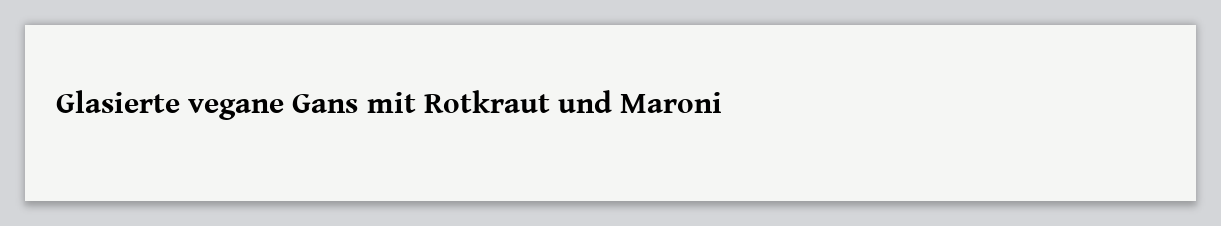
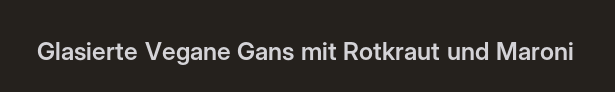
- Glasierte vegane Gans mit Rotkraut und Maroni
+ Glasierte Vegane Gans mit Rotkraut und Maroni

